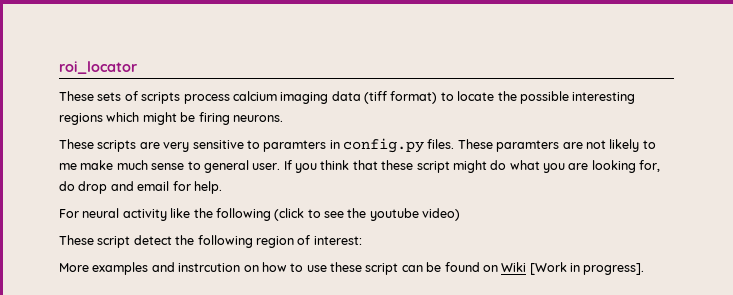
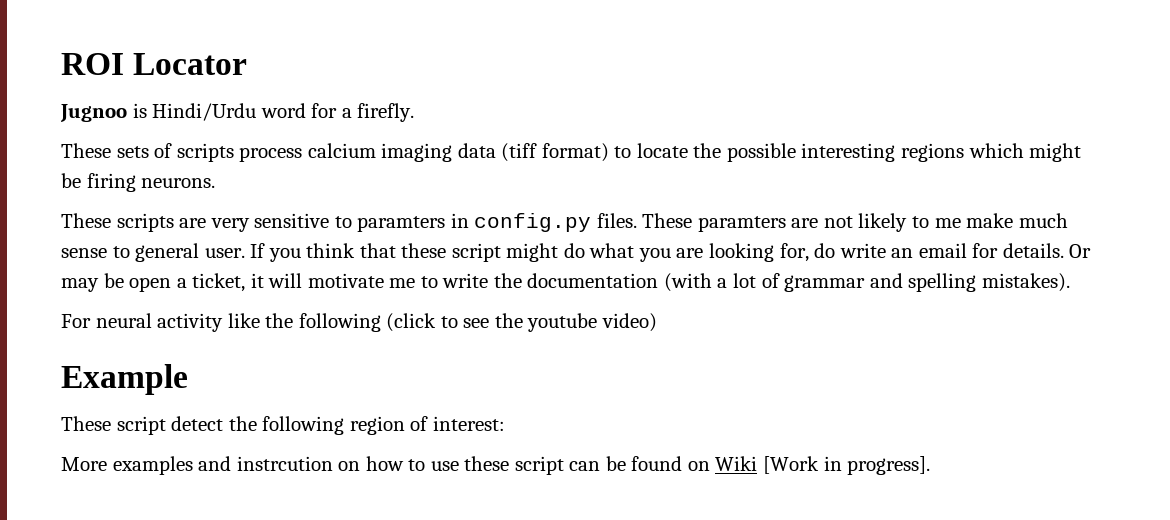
- roi_locator
+ ROI Locator
+ Jugnoo is Hindi/Urdu word for a firefly.
- If you think that these script might do what you are looking for, do drop and email for help.
+ If you think that these script might do what you are looking for, do write an email for details. Or may be open a ticket, it will motivate me to write the documentation (with a lot of grammar and spelling mistakes).
+ Example

